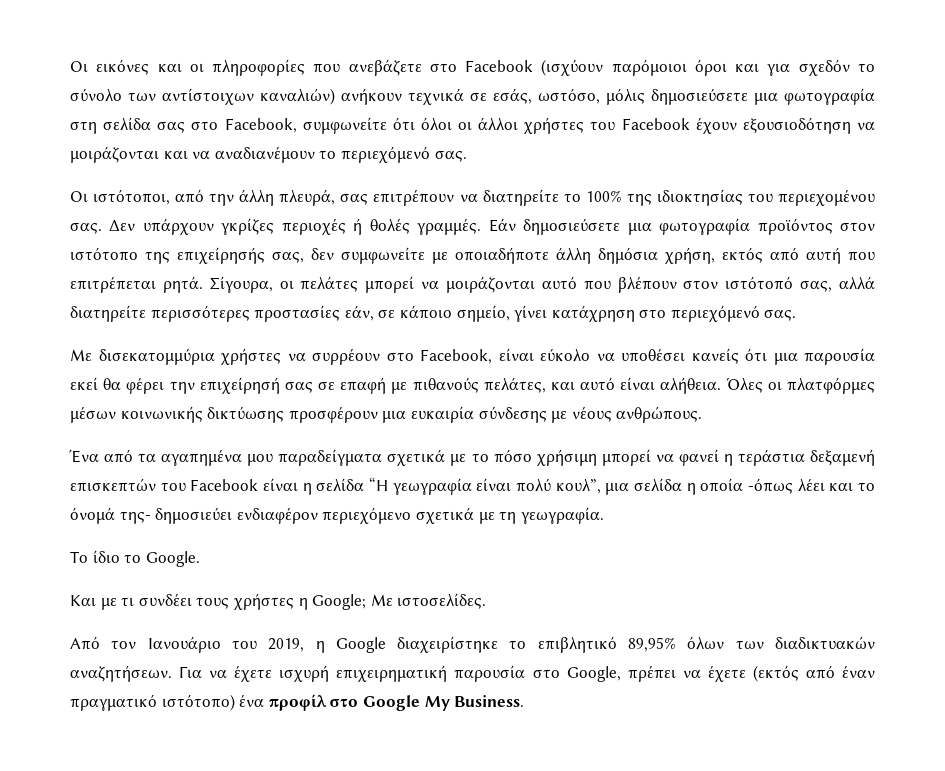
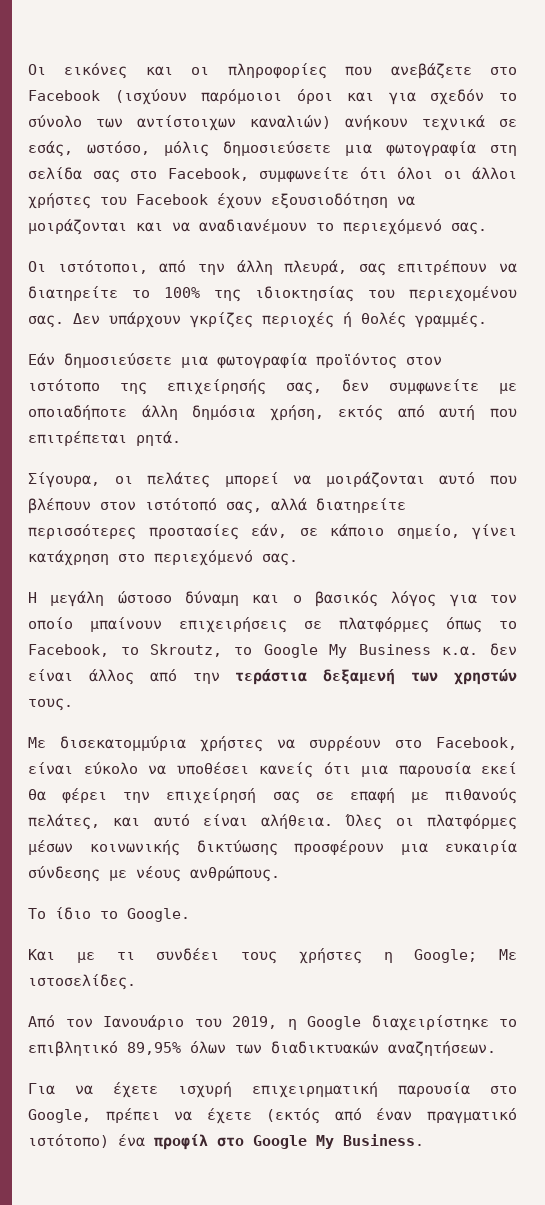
- Δεν υπάρχουν γκρίζες περιοχές ή θολές γραμμές. Εάν δημοσιεύσετε μια φωτογραφία προϊόντος στον ιστότοπο της επιχείρησής σας, δεν συμφωνείτε με οποιαδήποτε άλλη δημόσια χρήση, εκτός από αυτή που επιτρέπεται ρητά. Σίγουρα, οι πελάτες μπορεί να μοιράζονται αυτό που βλέπουν στον ιστότοπό σας, αλλά διατηρείτε περισσότερες προστασίες εάν, σε κάποιο σημείο, γίνει κατάχρηση στο περιεχόμενό σας.
+ Δεν υπάρχουν γκρίζες περιοχές ή θολές γραμμές.
+ Εάν δημοσιεύσετε μια φωτογραφία προϊόντος στον ιστότοπο της επιχείρησής σας, δεν συμφωνείτε με οποιαδήποτε άλλη δημόσια χρήση, εκτός από αυτή που επιτρέπεται ρητά.
+ Σίγουρα, οι πελάτες μπορεί να μοιράζονται αυτό που βλέπουν στον ιστότοπό σας, αλλά διατηρείτε περισσότερες προστασίες εάν, σε κάποιο σημείο, γίνει κατάχρηση στο περιεχόμενό σας.
+ Η μεγάλη ώστοσο δύναμη και ο βασικός λόγος για τον οποίο μπαίνουν επιχειρήσεις σε πλατφόρμες όπως το Facebook, το Skroutz, το Google My Business κ.α. δεν είναι άλλος από την τεράστια δεξαμενή των χρηστών τους.
- Ένα από τα αγαπημένα μου παραδείγματα σχετικά με το πόσο χρήσιμη μπορεί να φανεί η τεράστια δεξαμενή επισκεπτών του Facebook είναι η σελίδα “Η γεωγραφία είναι πολύ κουλ”, μια σελίδα η οποία -όπως λέει και το όνομά της- δημοσιεύει ενδιαφέρον περιεχόμενο σχετικά με τη γεωγραφία.
- Από τον Ιανουάριο του 2019, η Google διαχειρίστηκε το επιβλητικό 89,95% όλων των διαδικτυακών αναζητήσεων. Για να έχετε ισχυρή επιχειρηματική παρουσία στο Google, πρέπει να έχετε (εκτός από έναν πραγματικό ιστότοπο) ένα προφίλ στο Google My Business.
+ Από τον Ιανουάριο του 2019, η Google διαχειρίστηκε το επιβλητικό 89,95% όλων των διαδικτυακών αναζητήσεων.
+ Για να έχετε ισχυρή επιχειρηματική παρουσία στο Google, πρέπει να έχετε (εκτός από έναν πραγματικό ιστότοπο) ένα προφίλ στο Google My Business.

